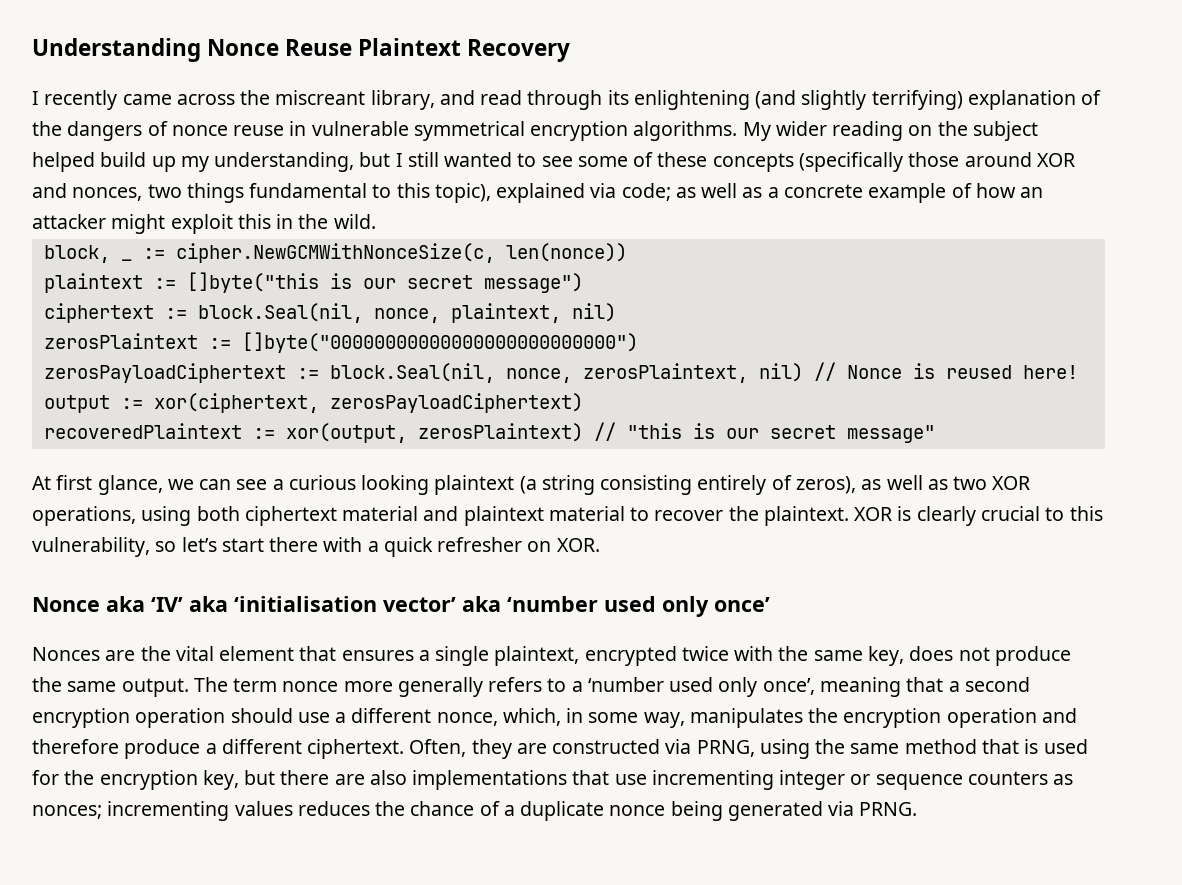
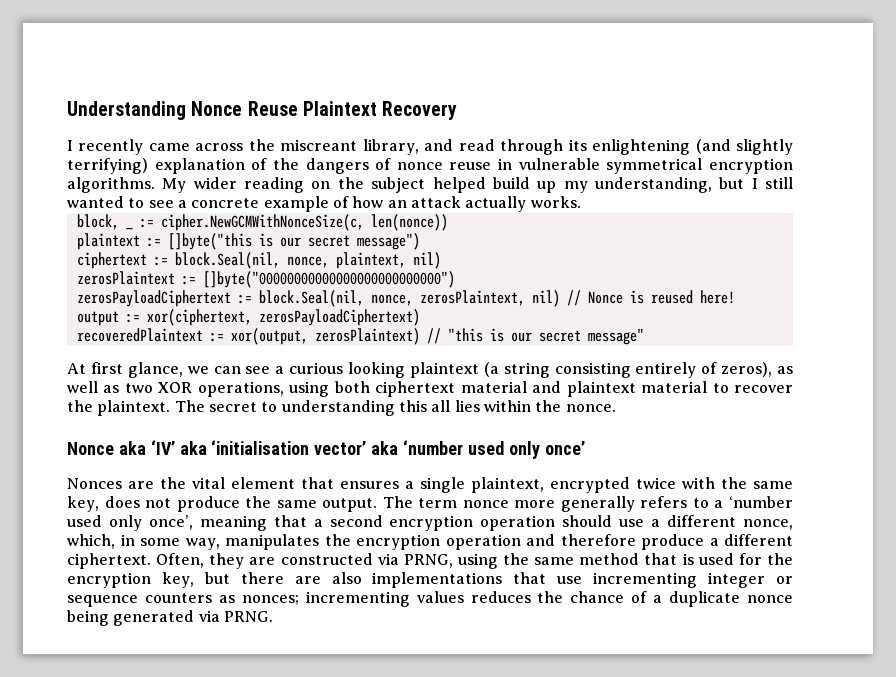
- My wider reading on the subject helped build up my understanding, but I still wanted to see some of these concepts (specifically those around XOR and nonces, two things fundamental to this topic), explained via code; as well as a concrete example of how an attacker might exploit this in the wild.
+ My wider reading on the subject helped build up my understanding, but I still wanted to see a concrete example of how an attack actually works.
- XOR is clearly crucial to this vulnerability, so let’s start there with a quick refresher on XOR.
+ The secret to understanding this all lies within the nonce.

